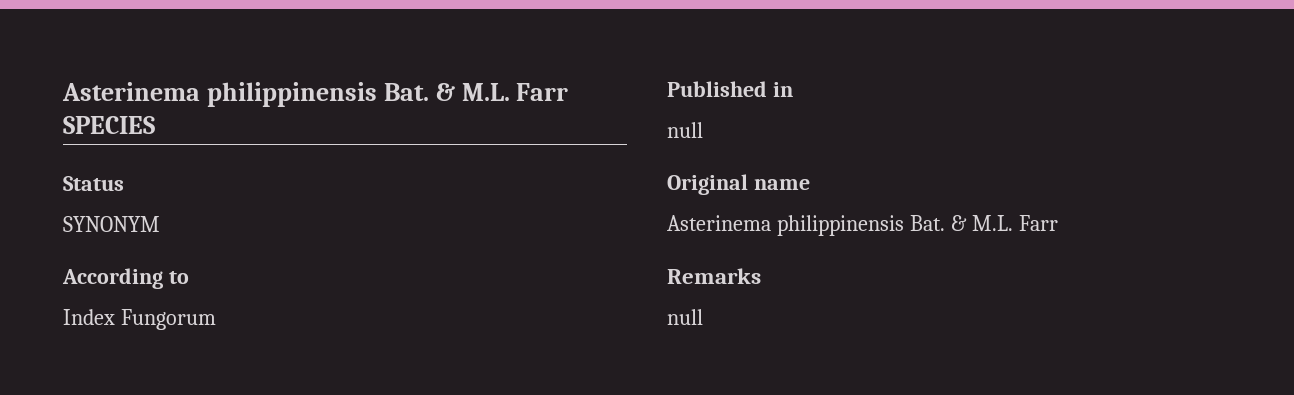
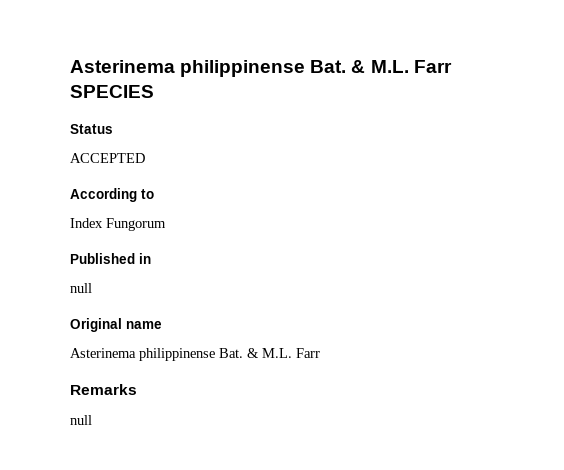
- Asterinema philippinensis Bat. & M.L. Farr SPECIES
+ Asterinema philippinense Bat. & M.L. Farr SPECIES
- SYNONYM
+ ACCEPTED
  Original name
- Asterinema philippinensis Bat. & M.L. Farr
+ Asterinema philippinense Bat. & M.L. Farr

